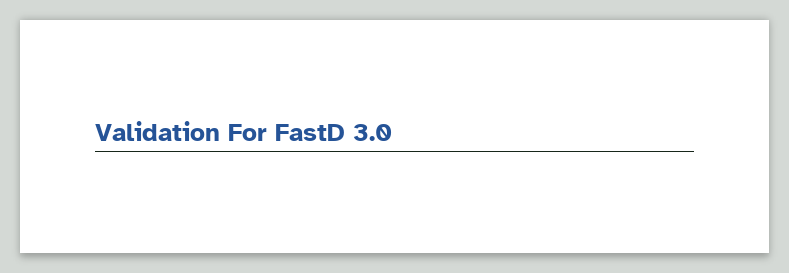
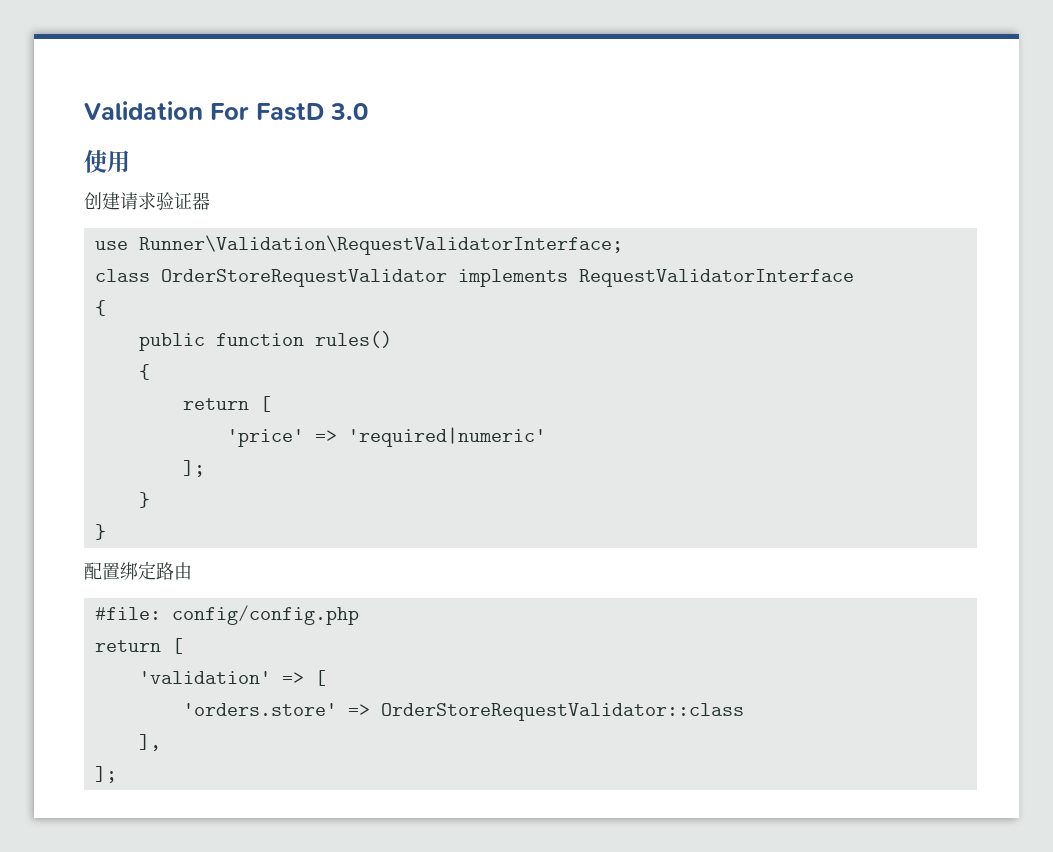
+ 使用
+ 创建请求验证器
+ use Runner\Validation\RequestValidatorInterface;
+ class OrderStoreRequestValidator implements RequestValidatorInterface
+ {
+ public function rules()
+ {
+ return [
+ 'price' => 'required|numeric'
+ ];
+ }
+ }
+ 配置绑定路由
+ #file: config/config.php
+ return [
+ 'validation' => [
+ 'orders.store' => OrderStoreRequestValidator::class
+ ],
+ ];

